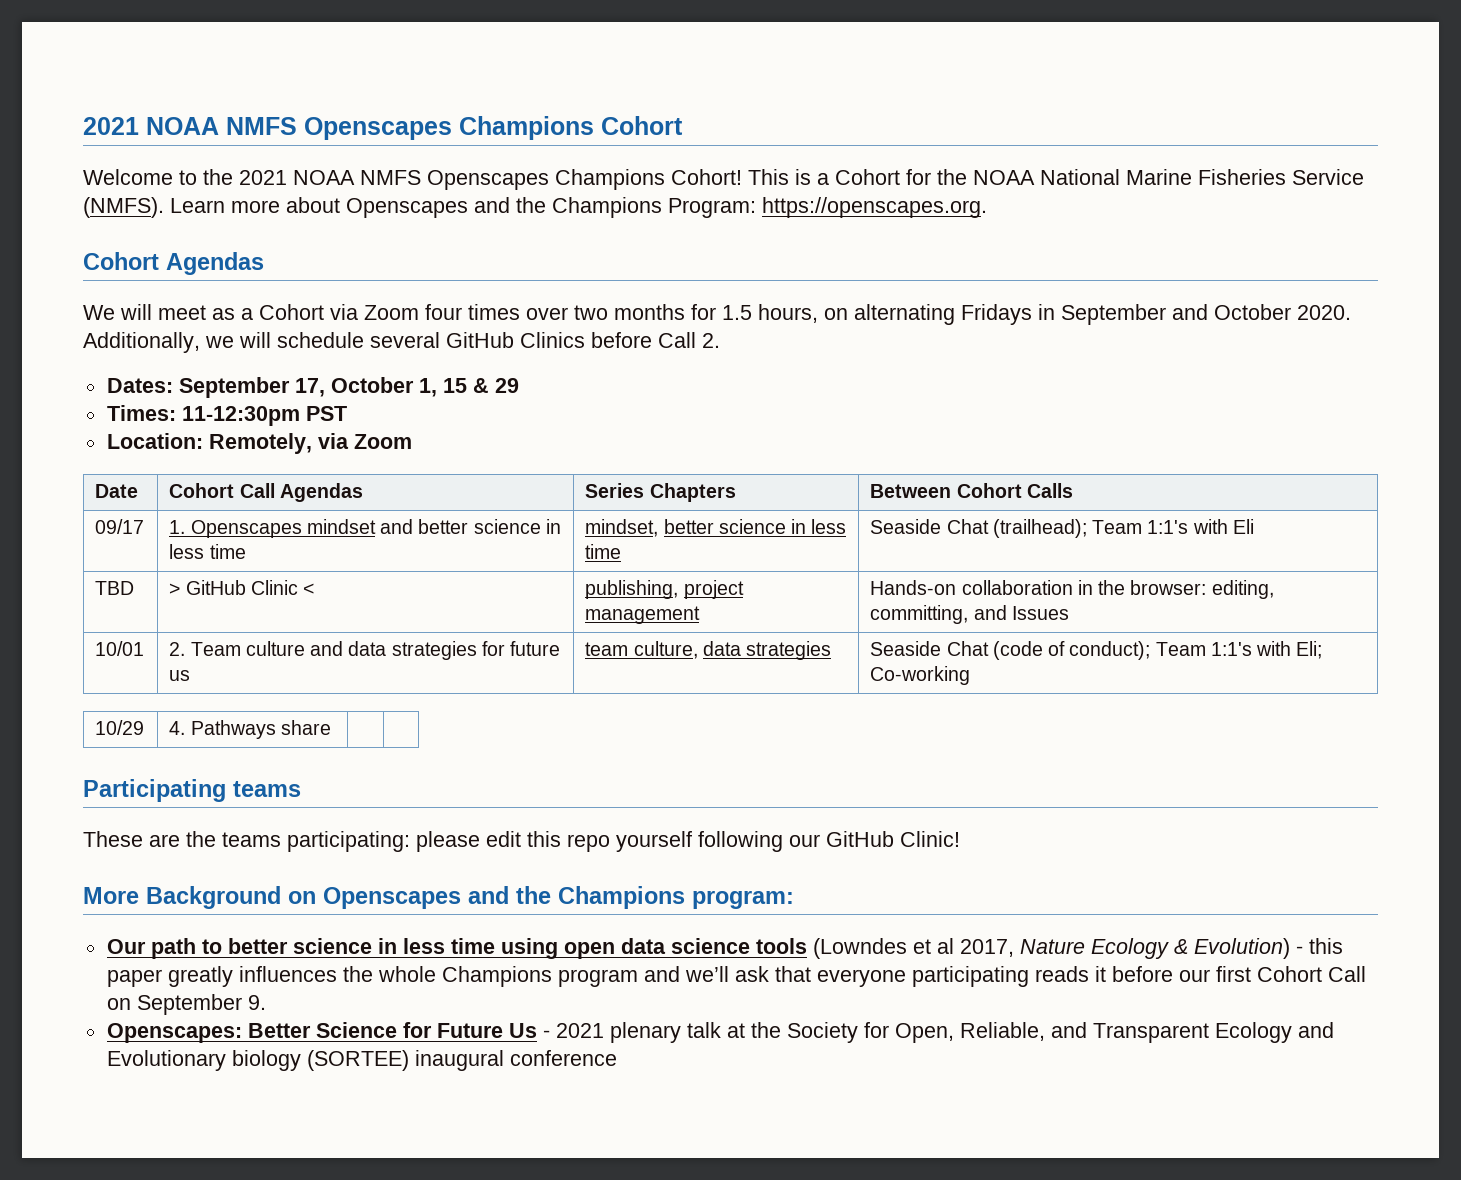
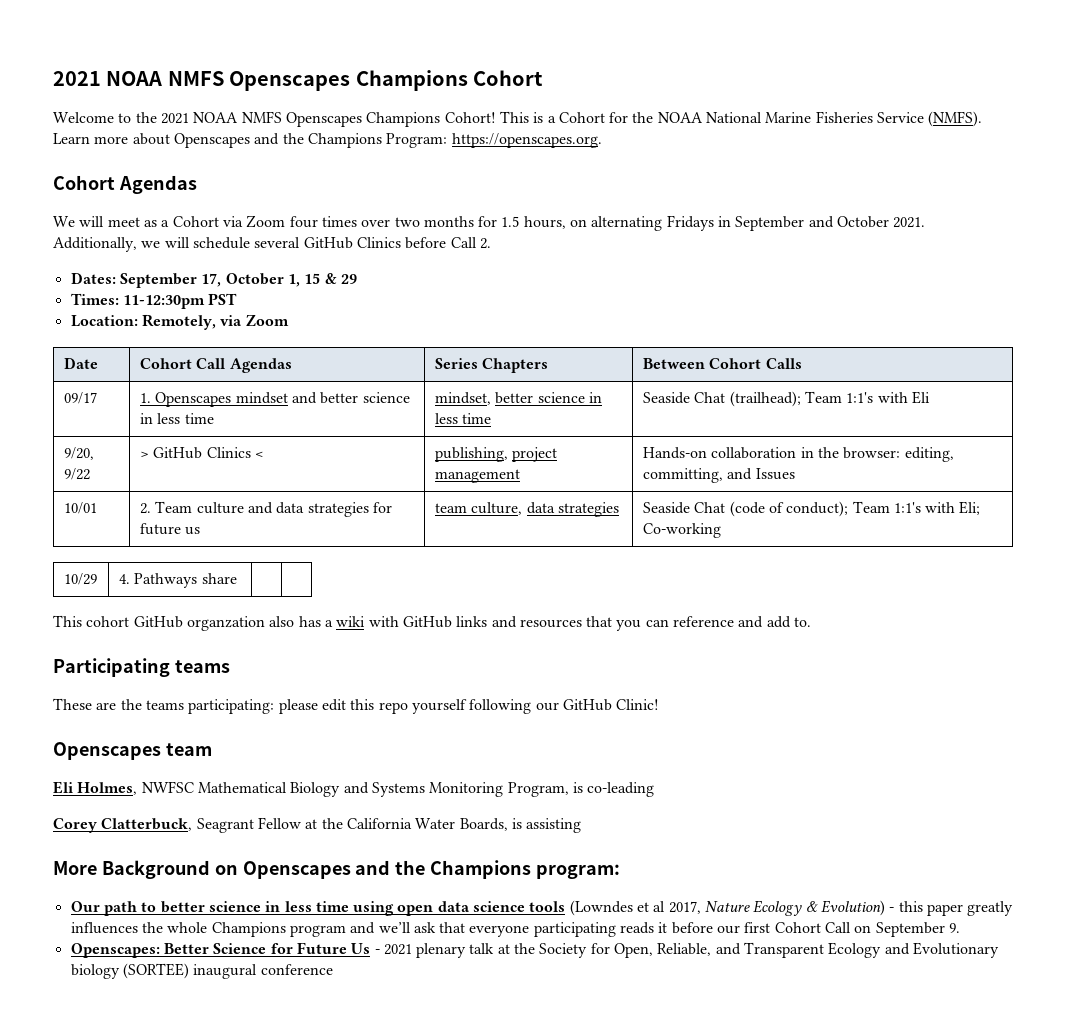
- We will meet as a Cohort via Zoom four times over two months for 1.5 hours, on alternating Fridays in September and October 2020.
+ We will meet as a Cohort via Zoom four times over two months for 1.5 hours, on alternating Fridays in September and October 2021.
- TBD | > GitHub Clinic < | publishing, project management | Hands-on collaboration in the browser: editing, committing, and Issues
+ 9/20, 9/22 | > GitHub Clinics < | publishing, project management | Hands-on collaboration in the browser: editing, committing, and Issues
+ This cohort GitHub organzation also has a wiki with GitHub links and resources that you can reference and add to.
+ Openscapes team
+ Eli Holmes, NWFSC Mathematical Biology and Systems Monitoring Program, is co-leading
+ Corey Clatterbuck, Seagrant Fellow at the California Water Boards, is assisting

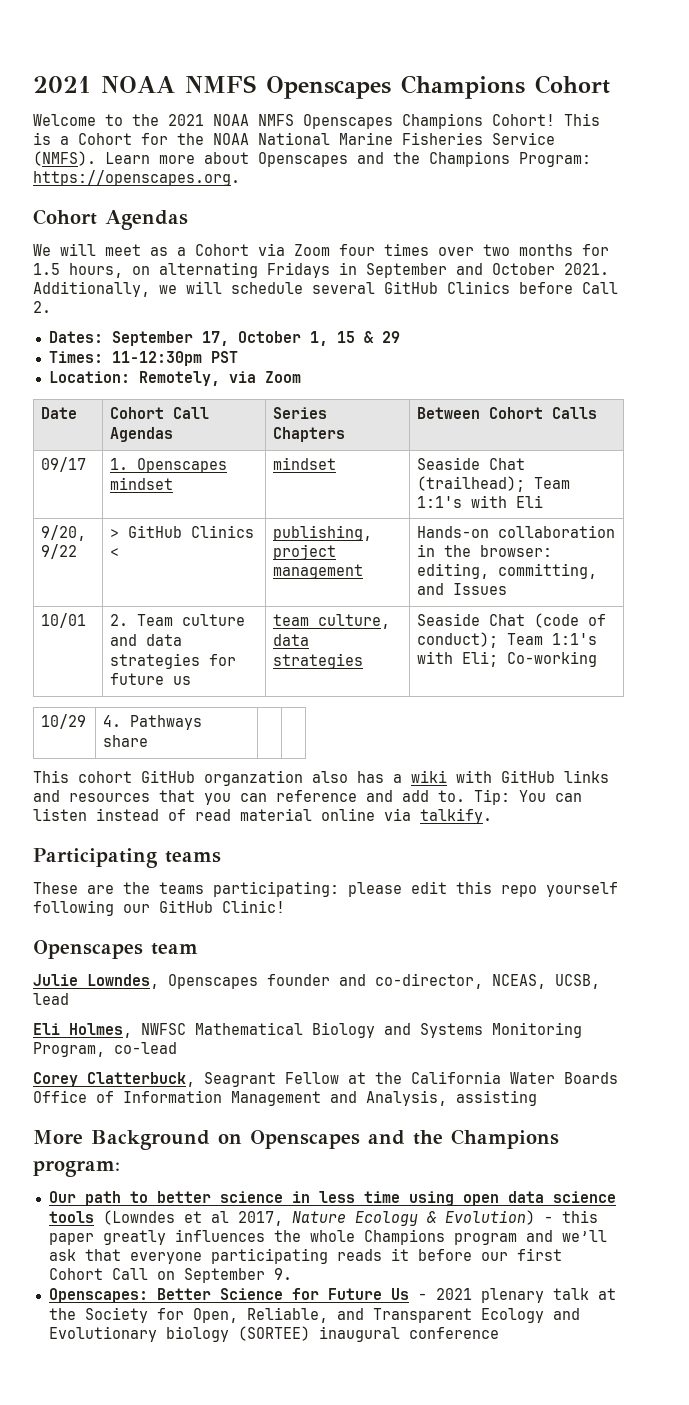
- 09/17 | 1. Openscapes mindset and better science in less time | mindset, better science in less time | Seaside Chat (trailhead); Team 1:1's with Eli
+ 09/17 | 1. Openscapes mindset | mindset | Seaside Chat (trailhead); Team 1:1's with Eli
+ Tip: You can listen instead of read material online via talkify.
+ Julie Lowndes, Openscapes founder and co-director, NCEAS, UCSB, lead
- Eli Holmes, NWFSC Mathematical Biology and Systems Monitoring Program, is co-leading
+ Eli Holmes, NWFSC Mathematical Biology and Systems Monitoring Program, co-lead
- Corey Clatterbuck, Seagrant Fellow at the California Water Boards, is assisting
+ Corey Clatterbuck, Seagrant Fellow at the California Water Boards Office of Information Management and Analysis, assisting

